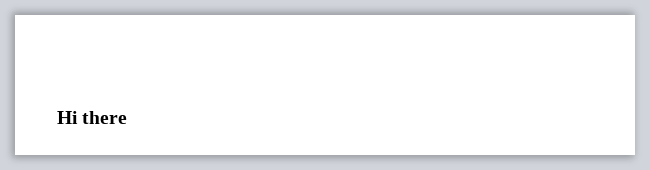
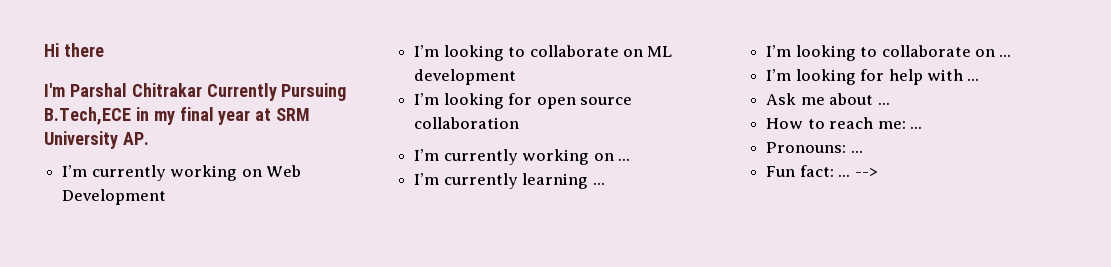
+ I'm Parshal Chitrakar Currently Pursuing B.Tech,ECE in my final year at SRM University AP.
+ I’m currently working on Web Development
+ I’m looking to collaborate on ML development
+ I’m looking for open source collaboration
+ I’m currently working on ...
+ I’m currently learning ...
+ I’m looking to collaborate on ...
+ I’m looking for help with ...
+ Ask me about ...
+ How to reach me: ...
+ Pronouns: ...
+ Fun fact: ... -->

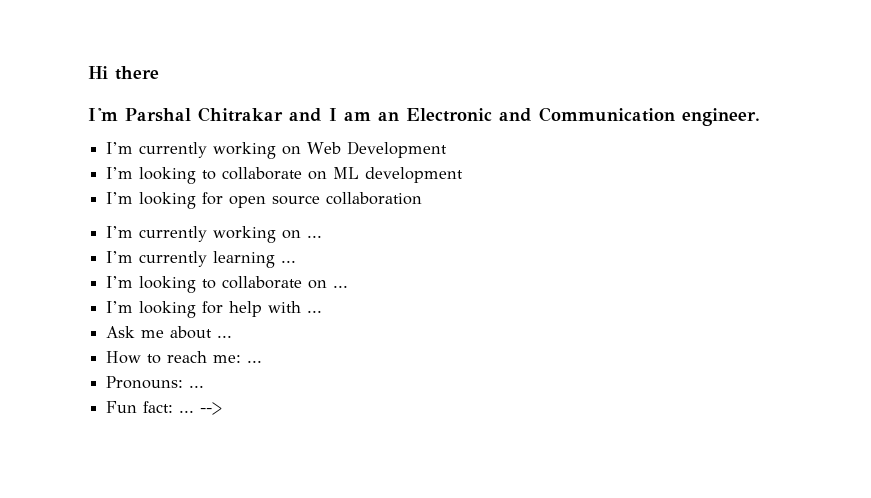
- I'm Parshal Chitrakar Currently Pursuing B.Tech,ECE in my final year at SRM University AP.
+ I'm Parshal Chitrakar and I am an Electronic and Communication engineer.

